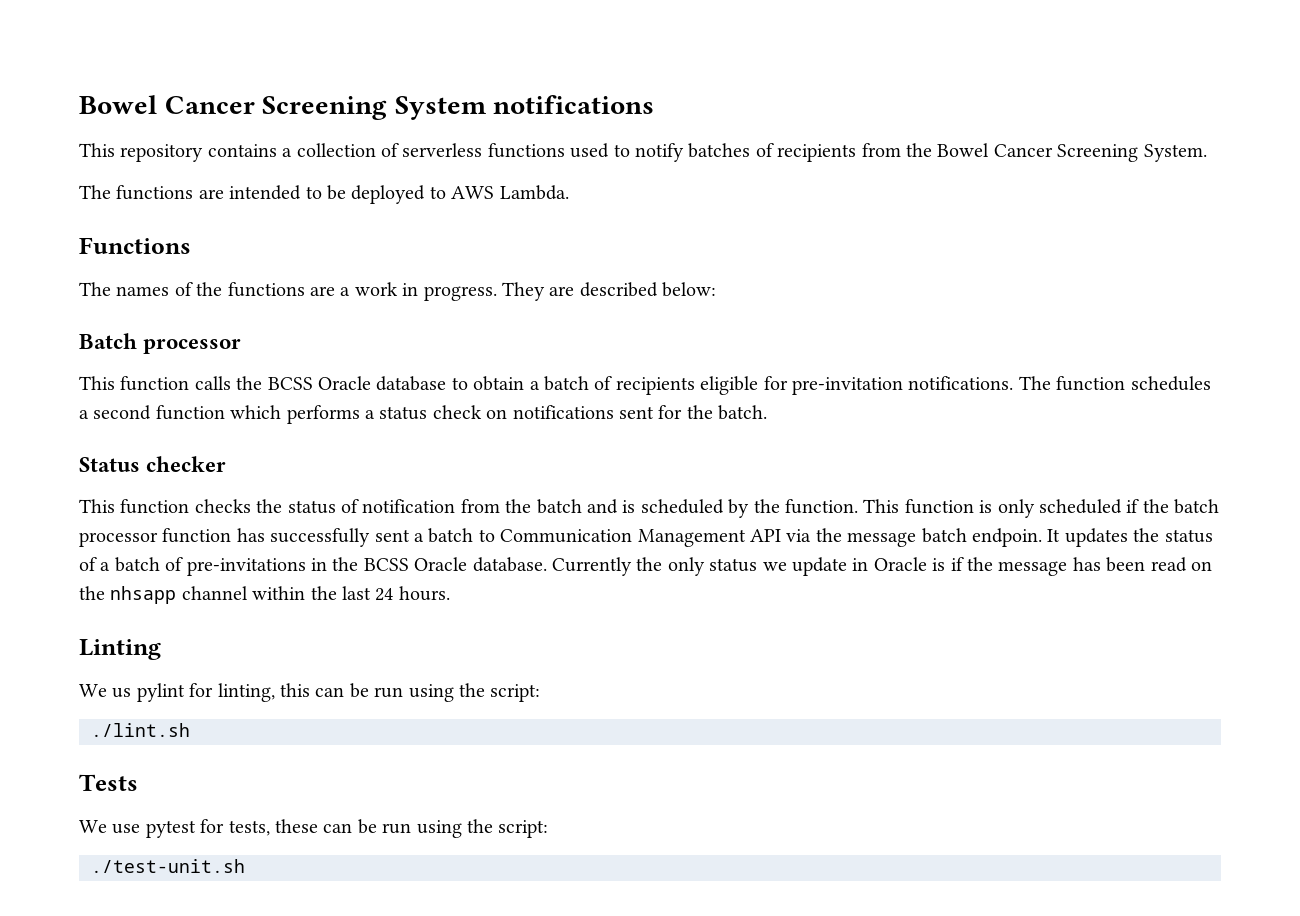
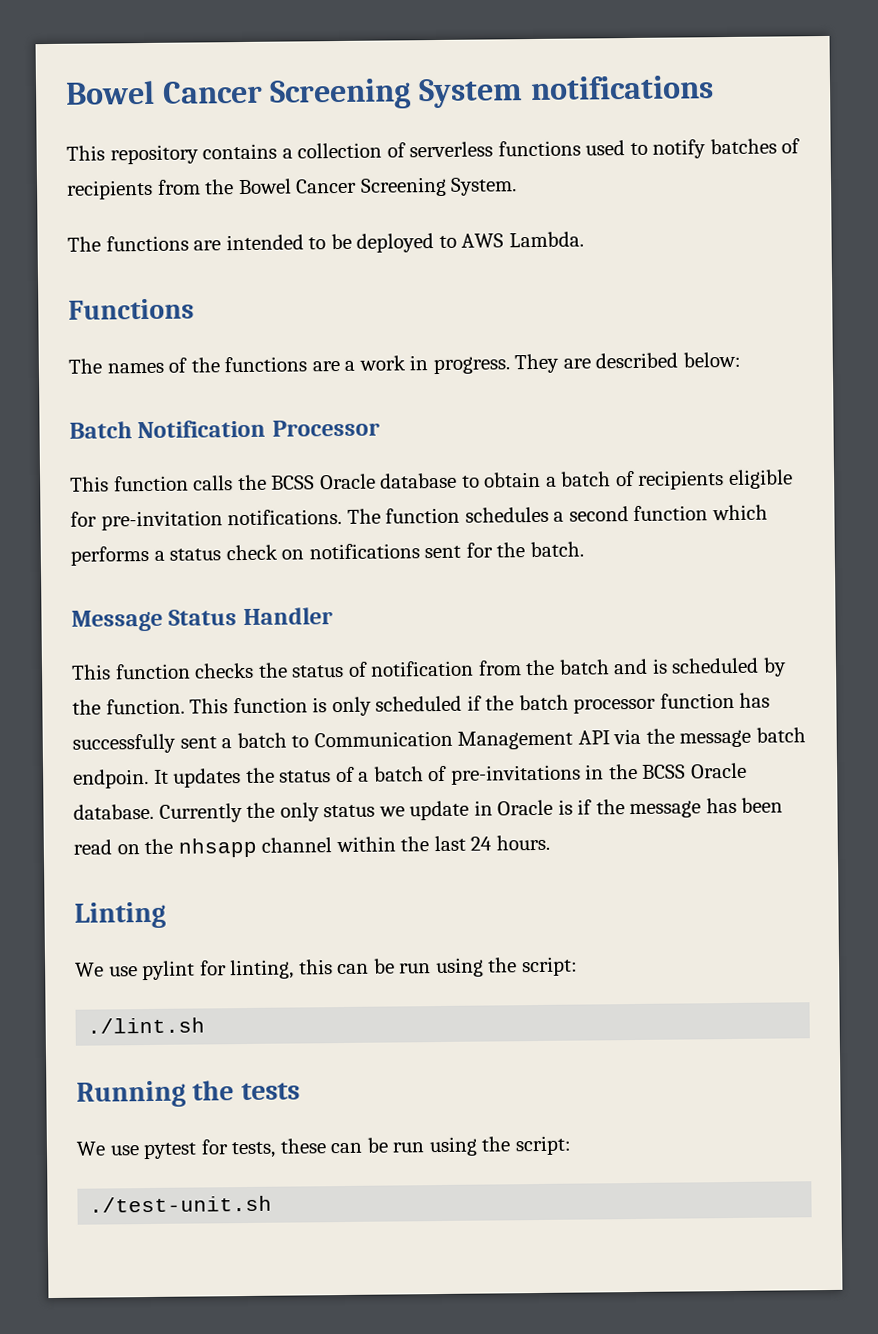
- Batch processor
+ Batch Notification Processor
- Status checker
+ Message Status Handler
- We us pylint for linting, this can be run using the script:
+ We use pylint for linting, this can be run using the script:
- Tests
+ Running the tests

